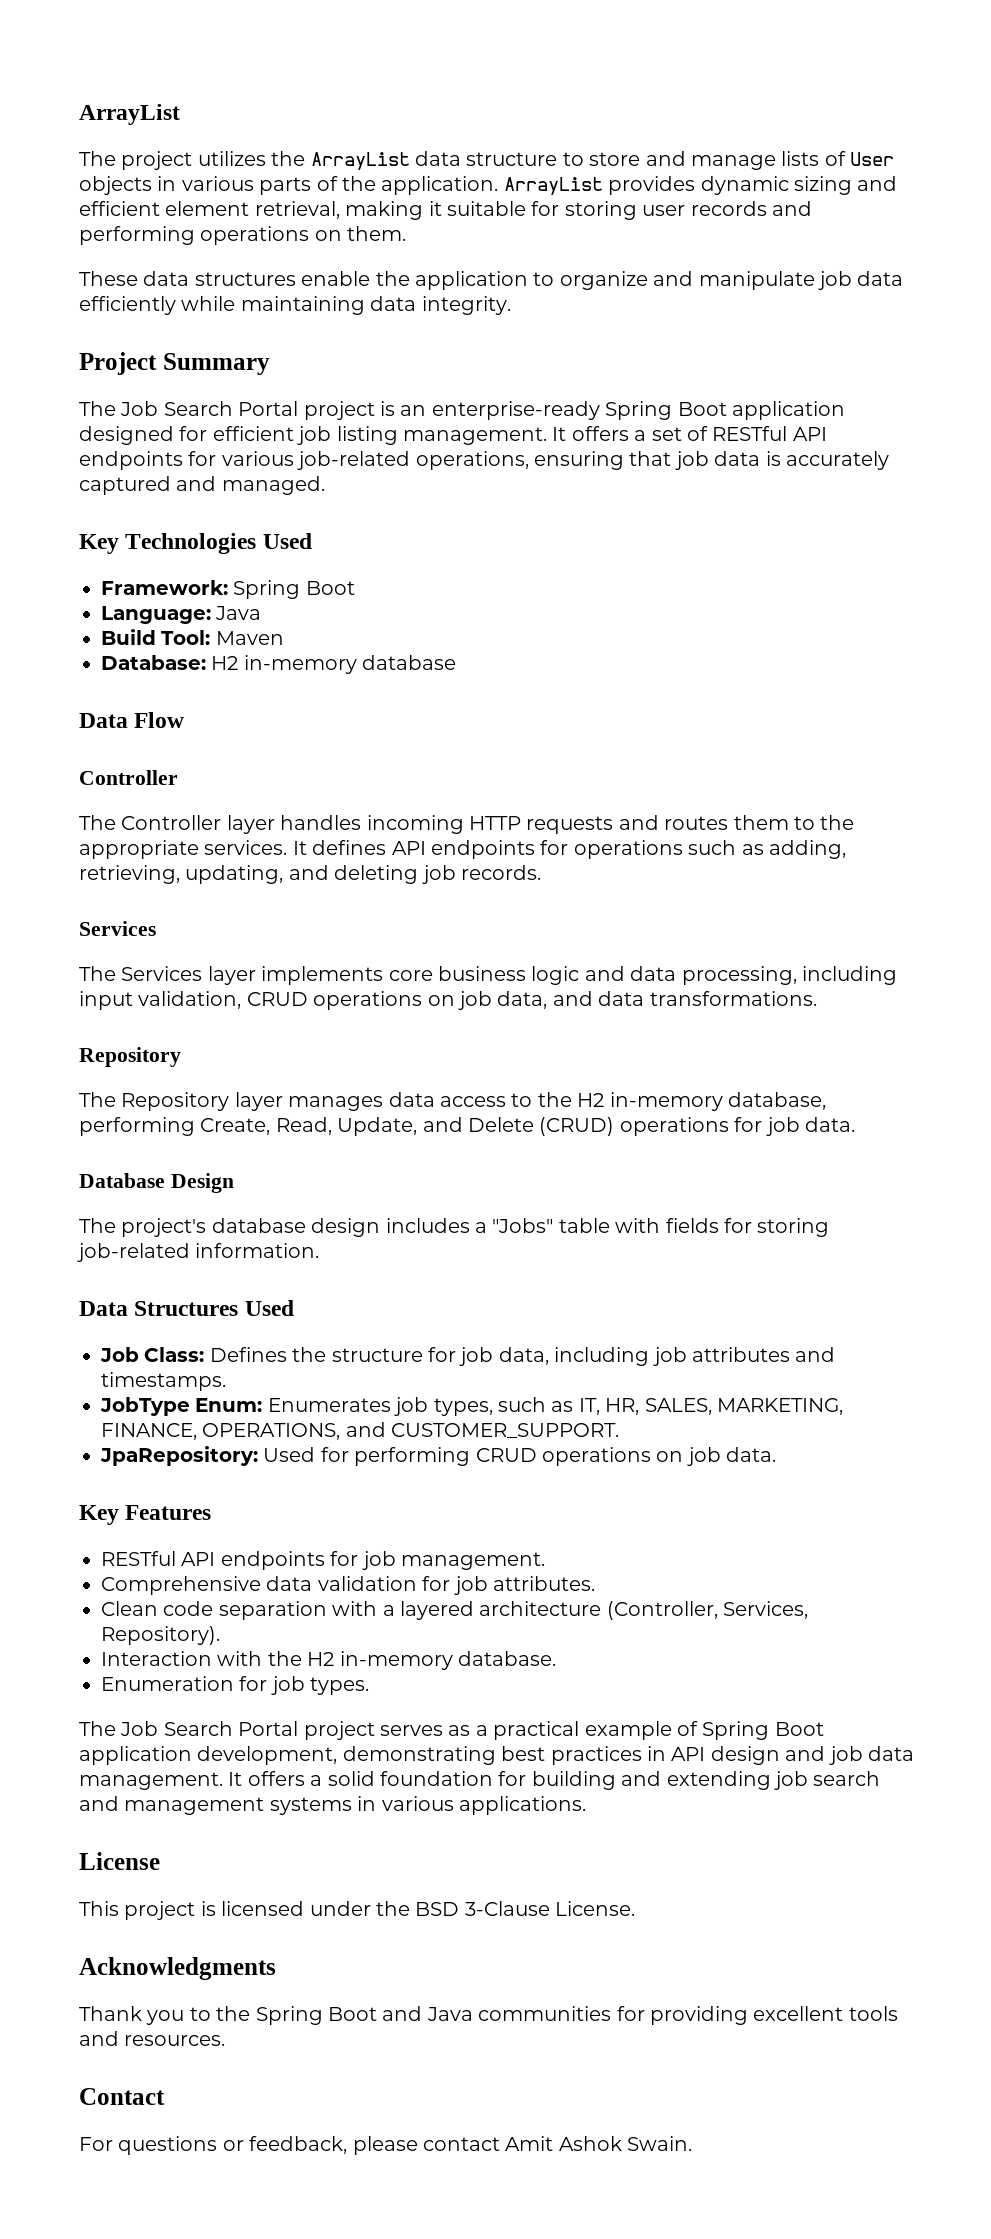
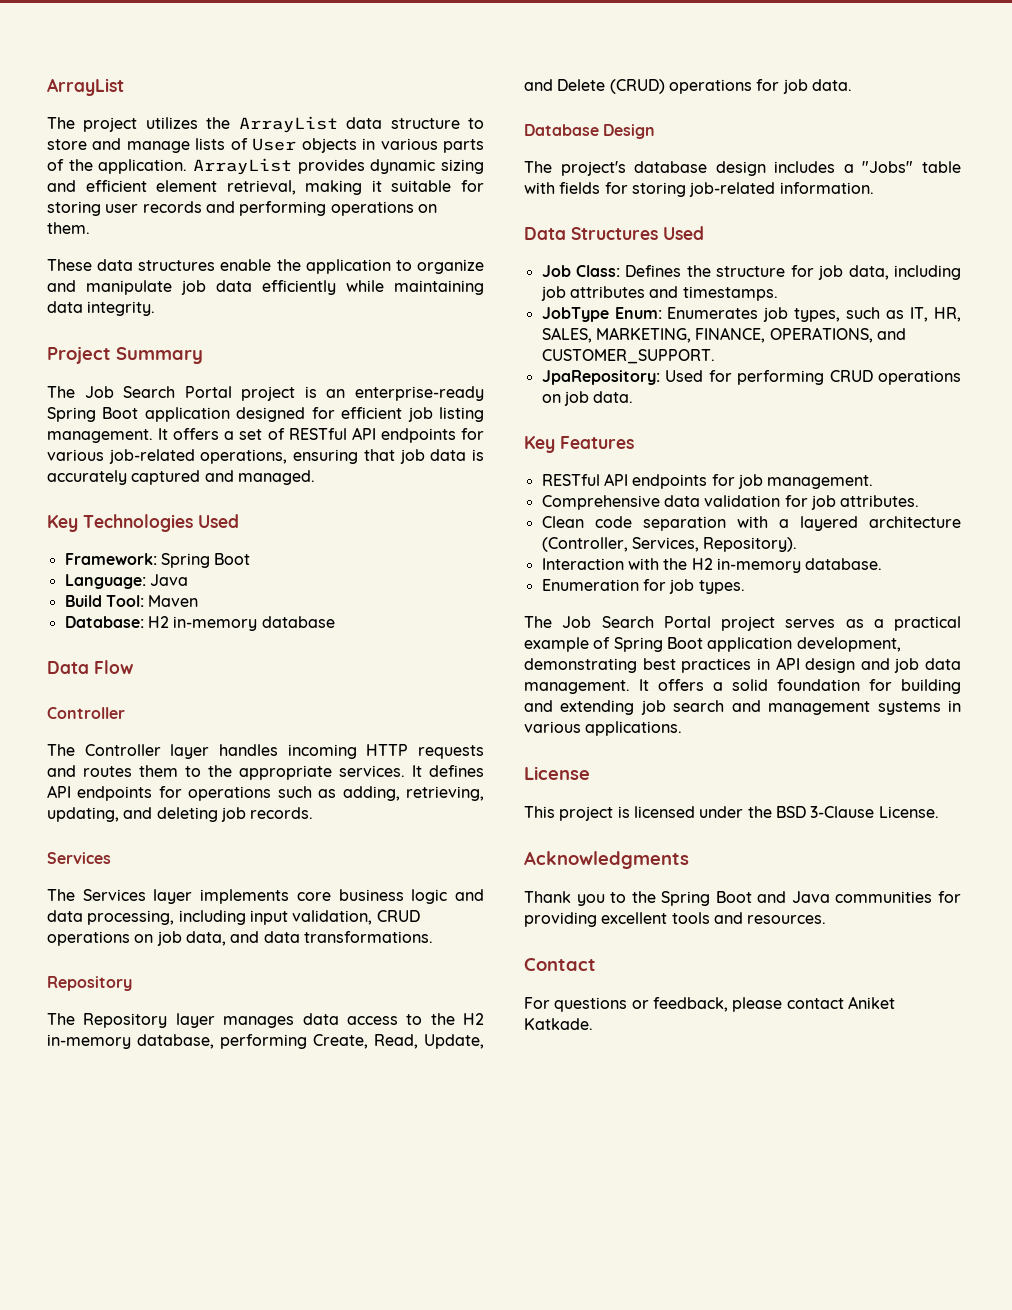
- For questions or feedback, please contact Amit Ashok Swain.
+ For questions or feedback, please contact Aniket Katkade.

